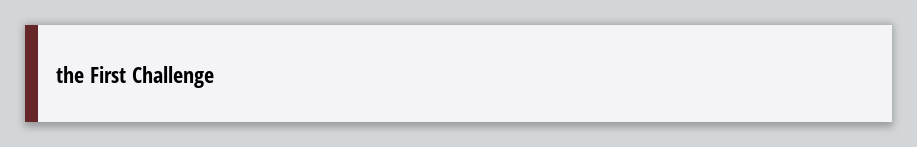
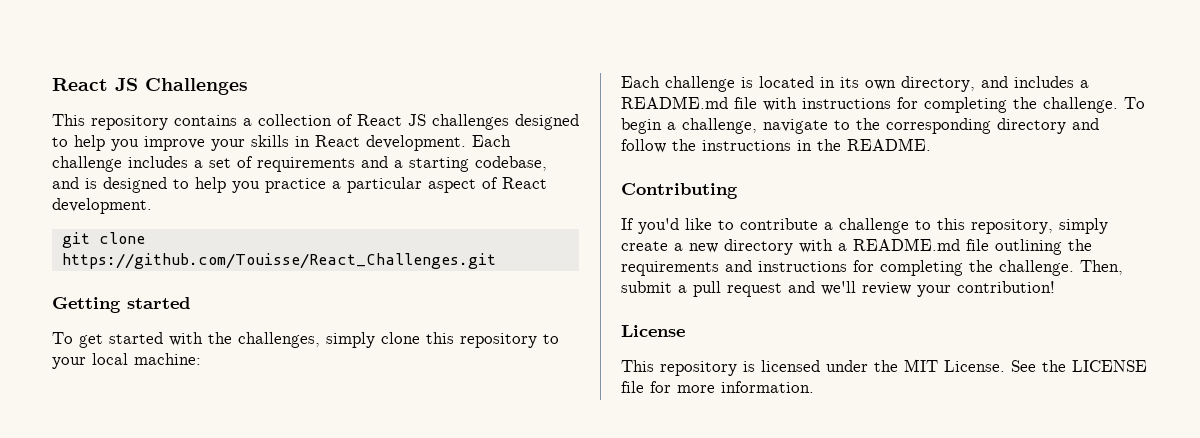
- the First Challenge
+ React JS Challenges
+ This repository contains a collection of React JS challenges designed to help you improve your skills in React development. Each challenge includes a set of requirements and a starting codebase, and is designed to help you practice a particular aspect of React development.
+ git clone https://github.com/Touisse/React_Challenges.git
+ Getting started
+ To get started with the challenges, simply clone this repository to your local machine:
+ Each challenge is located in its own directory, and includes a README.md file with instructions for completing the challenge. To begin a challenge, navigate to the corresponding directory and follow the instructions in the README.
+ Contributing
+ If you'd like to contribute a challenge to this repository, simply create a new directory with a README.md file outlining the requirements and instructions for completing the challenge. Then, submit a pull request and we'll review your contribution!
+ License
+ This repository is licensed under the MIT License. See the LICENSE file for more information.

